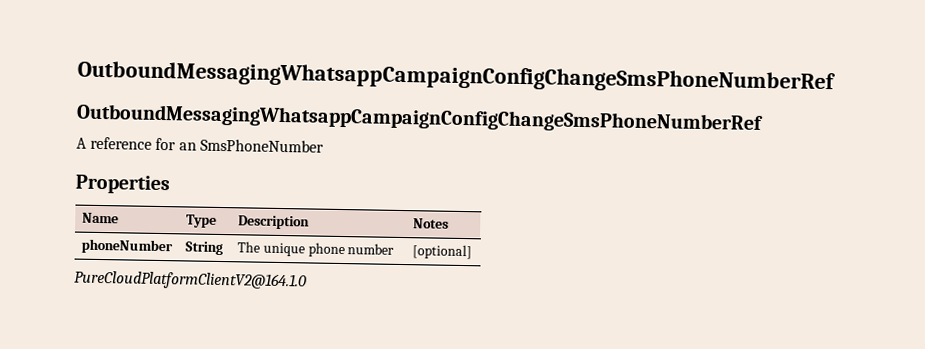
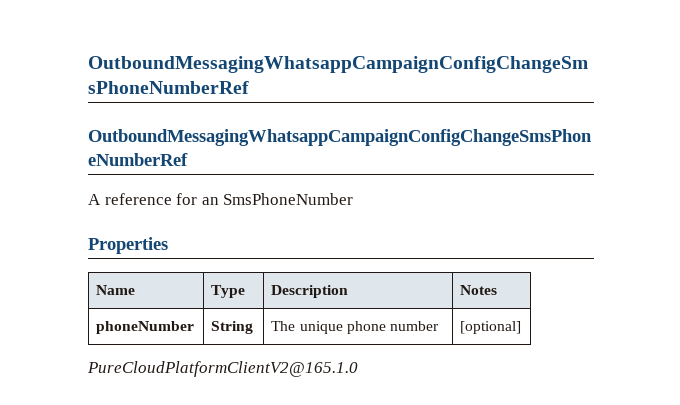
- PureCloudPlatformClientV2@164.1.0
+ PureCloudPlatformClientV2@165.1.0

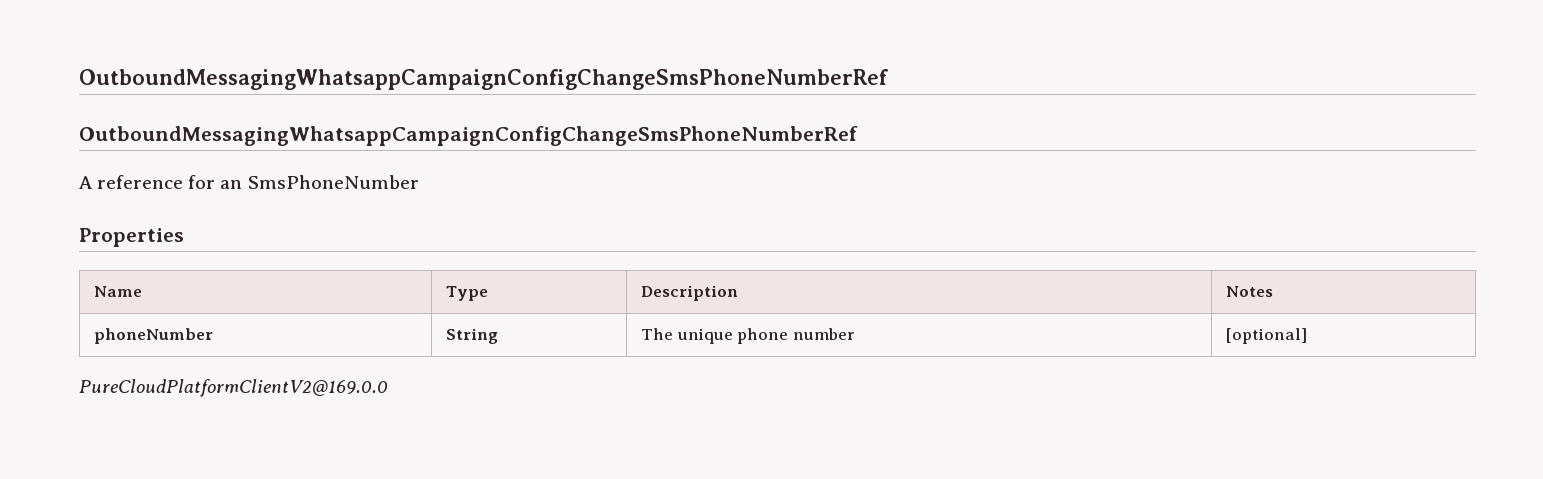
- PureCloudPlatformClientV2@165.1.0
+ PureCloudPlatformClientV2@169.0.0

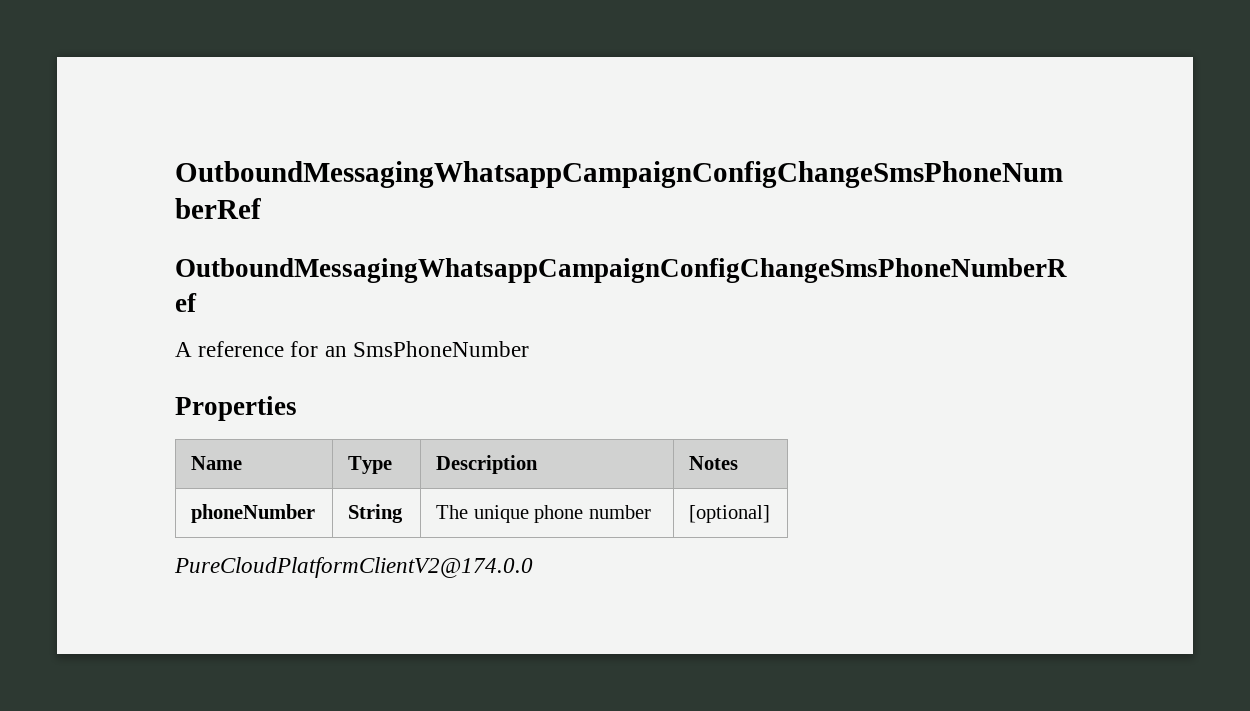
- PureCloudPlatformClientV2@169.0.0
+ PureCloudPlatformClientV2@174.0.0

